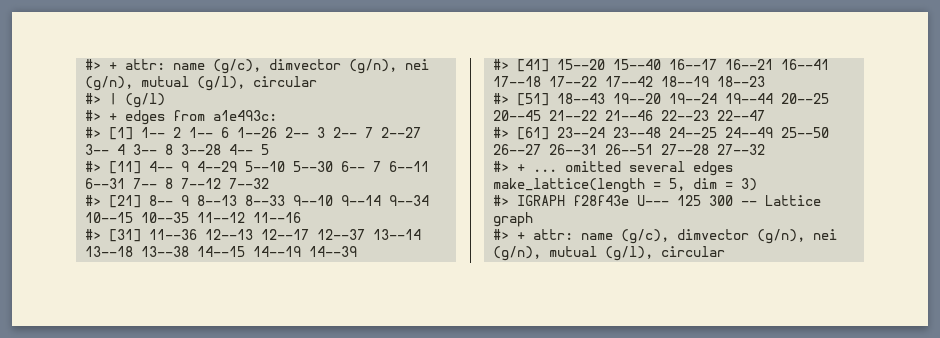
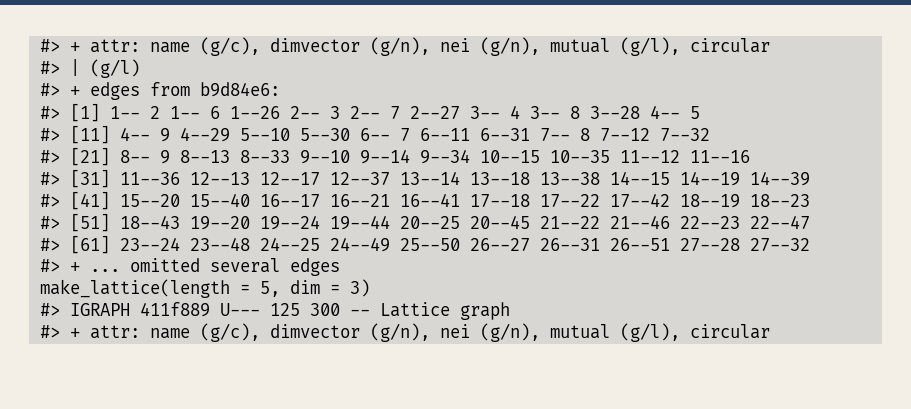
- #> + edges from a1e493c:
+ #> + edges from b9d84e6:
- #> IGRAPH f28f43e U--- 125 300 -- Lattice graph
+ #> IGRAPH 411f889 U--- 125 300 -- Lattice graph

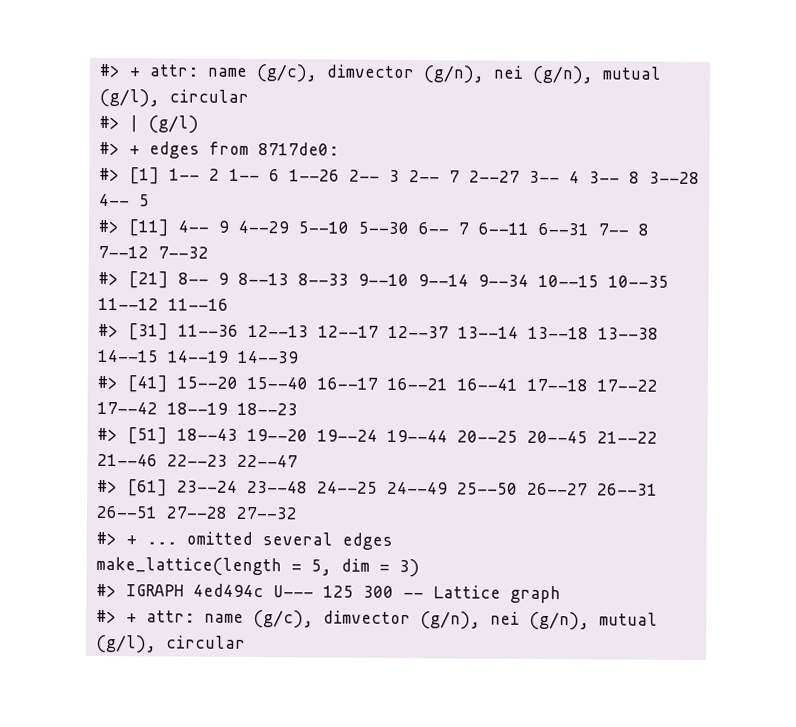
- #> + edges from b9d84e6:
+ #> + edges from 8717de0:
- #> IGRAPH 411f889 U--- 125 300 -- Lattice graph
+ #> IGRAPH 4ed494c U--- 125 300 -- Lattice graph

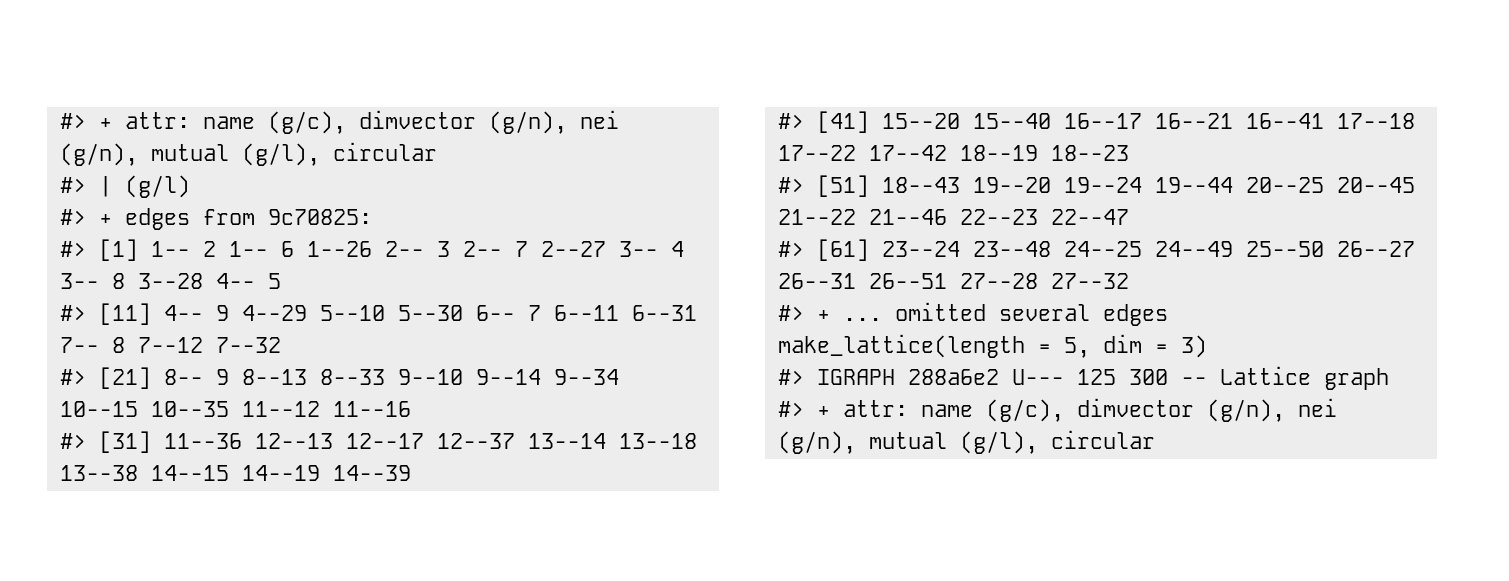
- #> + edges from 8717de0:
+ #> + edges from 9c70825:
- #> IGRAPH 4ed494c U--- 125 300 -- Lattice graph
+ #> IGRAPH 288a6e2 U--- 125 300 -- Lattice graph

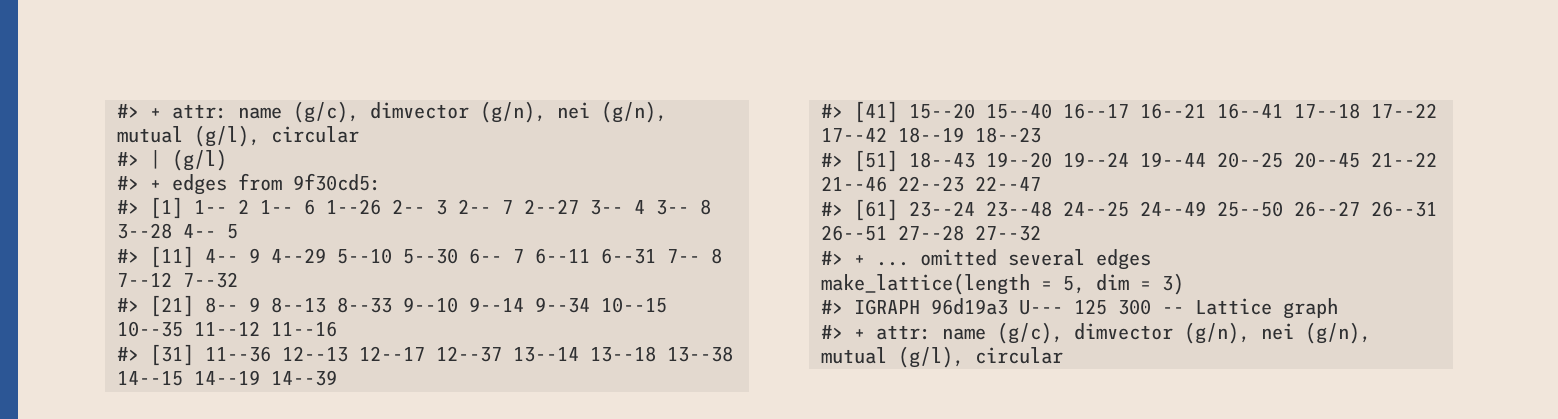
- #> + edges from 9c70825:
+ #> + edges from 9f30cd5:
- #> IGRAPH 288a6e2 U--- 125 300 -- Lattice graph
+ #> IGRAPH 96d19a3 U--- 125 300 -- Lattice graph

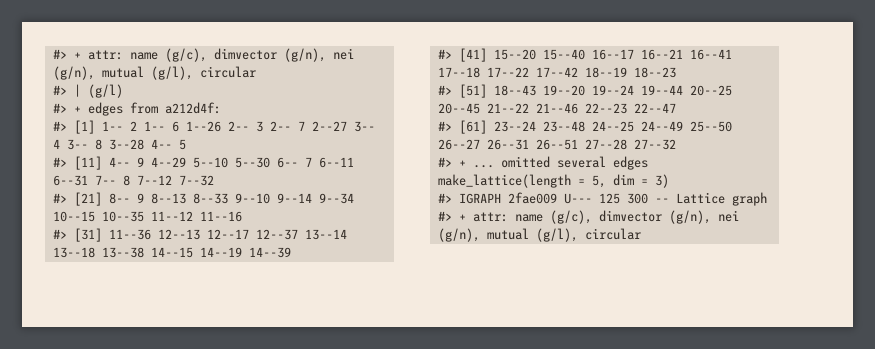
- #> + edges from 9f30cd5:
+ #> + edges from a212d4f:
- #> IGRAPH 96d19a3 U--- 125 300 -- Lattice graph
+ #> IGRAPH 2fae009 U--- 125 300 -- Lattice graph

